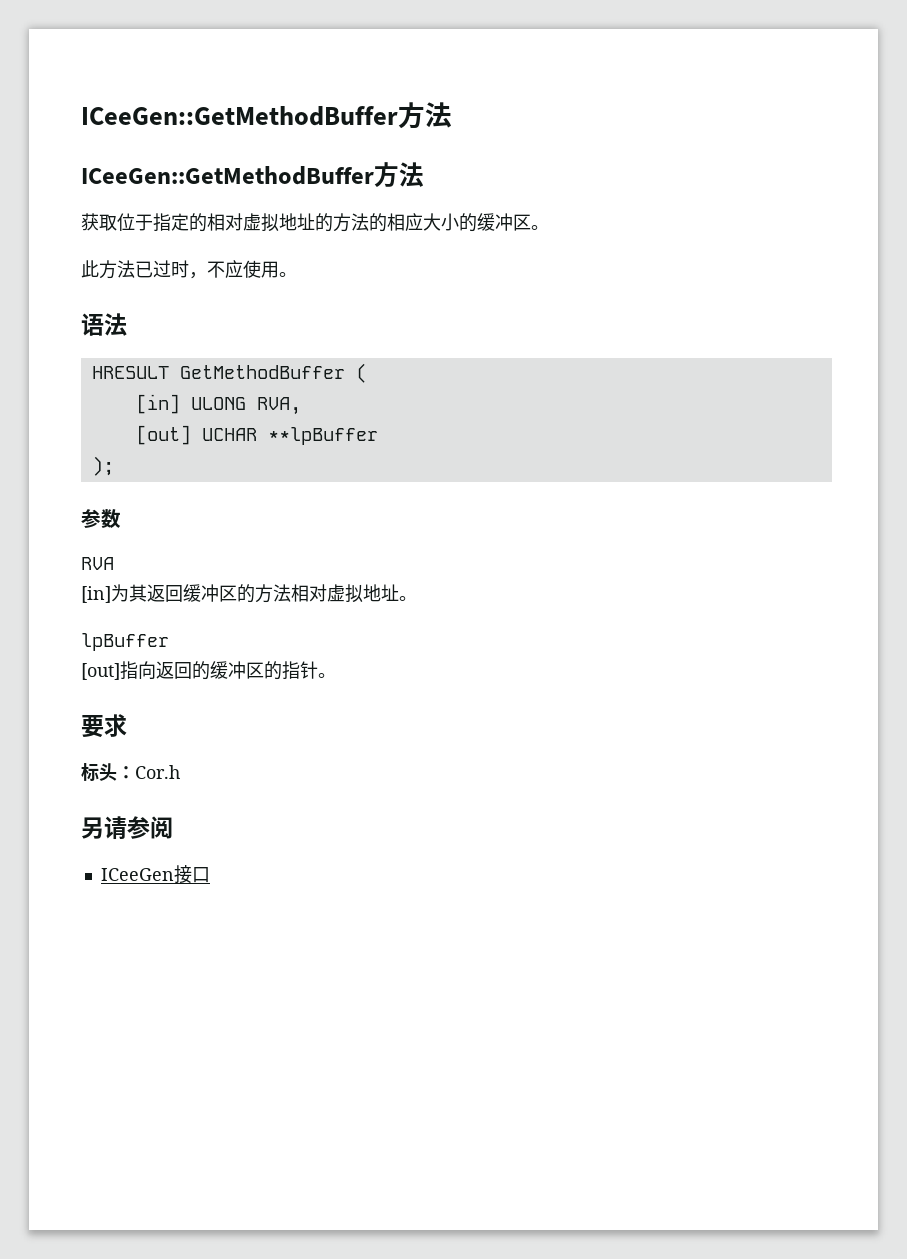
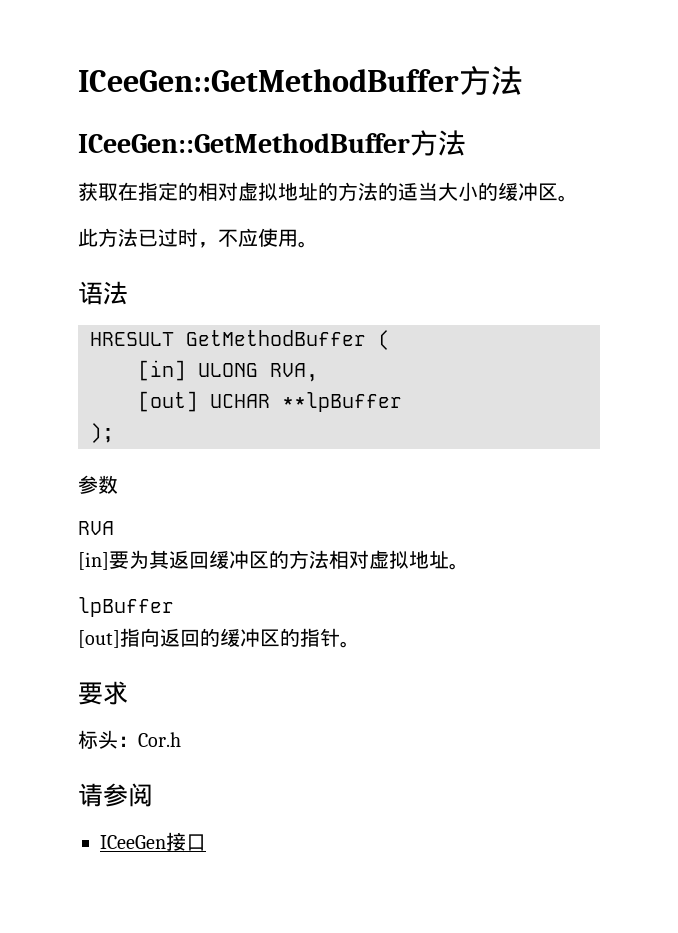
- 获取位于指定的相对虚拟地址的方法的相应大小的缓冲区。
+ 获取在指定的相对虚拟地址的方法的适当大小的缓冲区。
- [in]为其返回缓冲区的方法相对虚拟地址。
+ [in]要为其返回缓冲区的方法相对虚拟地址。
- 另请参阅
+ 请参阅

